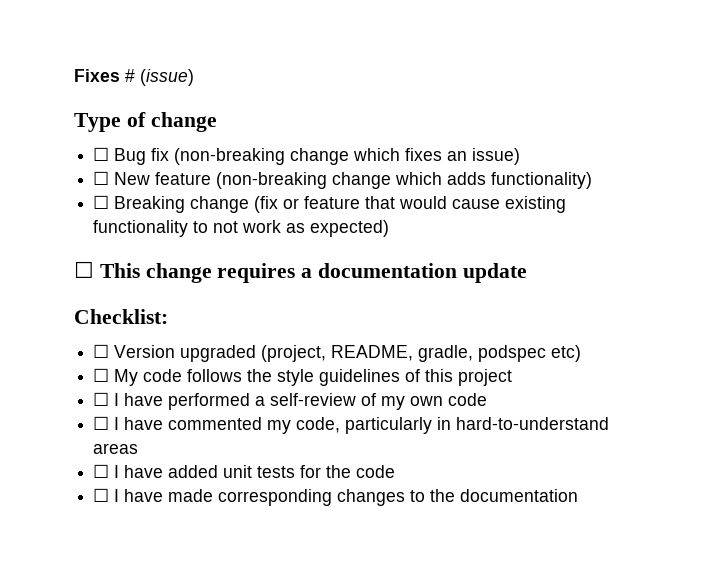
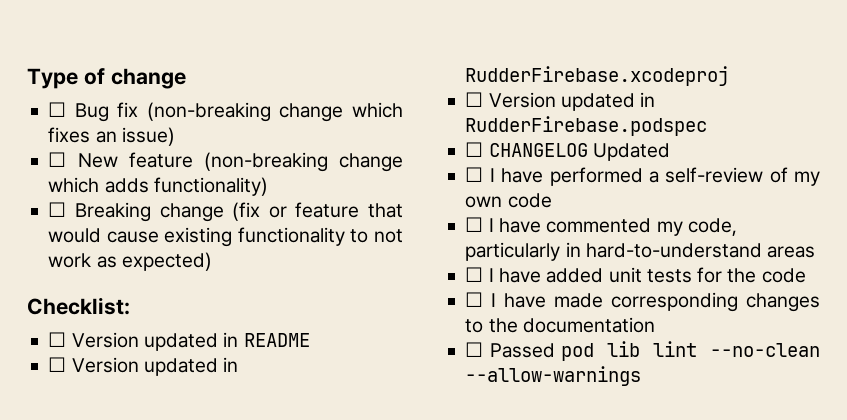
- Fixes # (issue)
- ☐ This change requires a documentation update
  Checklist:
- ☐ Version upgraded (project, README, gradle, podspec etc)
- ☐ My code follows the style guidelines of this project
+ ☐ Version updated in README
+ ☐ Version updated in RudderFirebase.xcodeproj
+ ☐ Version updated in RudderFirebase.podspec
+ ☐ CHANGELOG Updated
+ ☐ Passed pod lib lint --no-clean --allow-warnings

